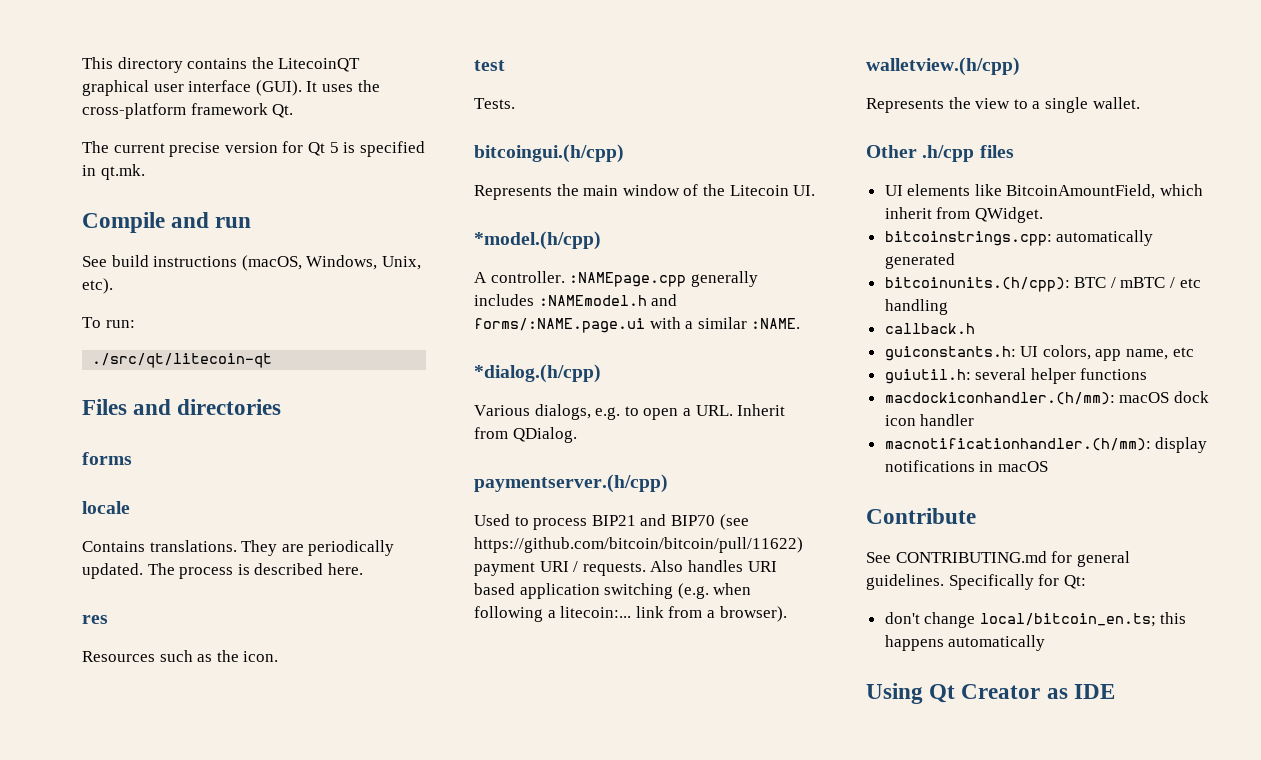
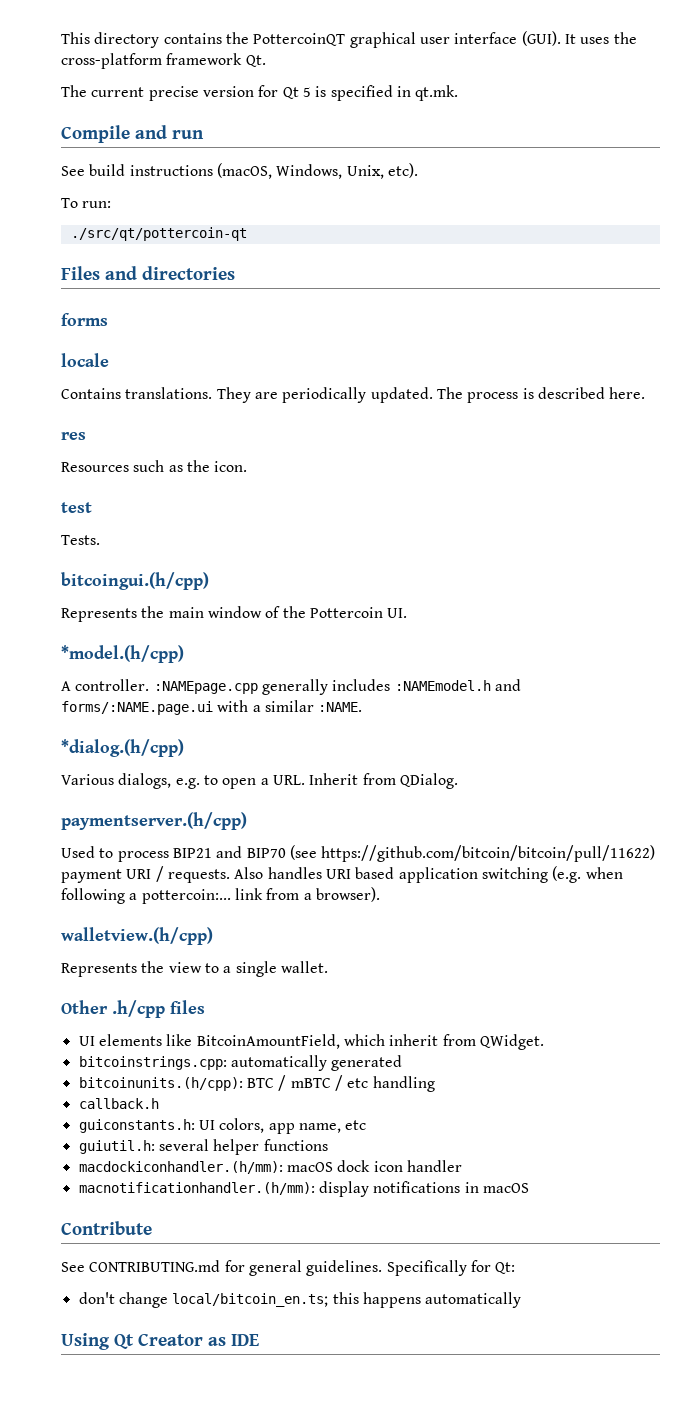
- This directory contains the LitecoinQT graphical user interface (GUI).
+ This directory contains the PottercoinQT graphical user interface (GUI).
- ./src/qt/litecoin-qt
+ ./src/qt/pottercoin-qt
- Represents the main window of the Litecoin UI.
+ Represents the main window of the Pottercoin UI.
- Also handles URI based application switching (e.g. when following a litecoin:... link from a browser).
+ Also handles URI based application switching (e.g. when following a pottercoin:... link from a browser).

